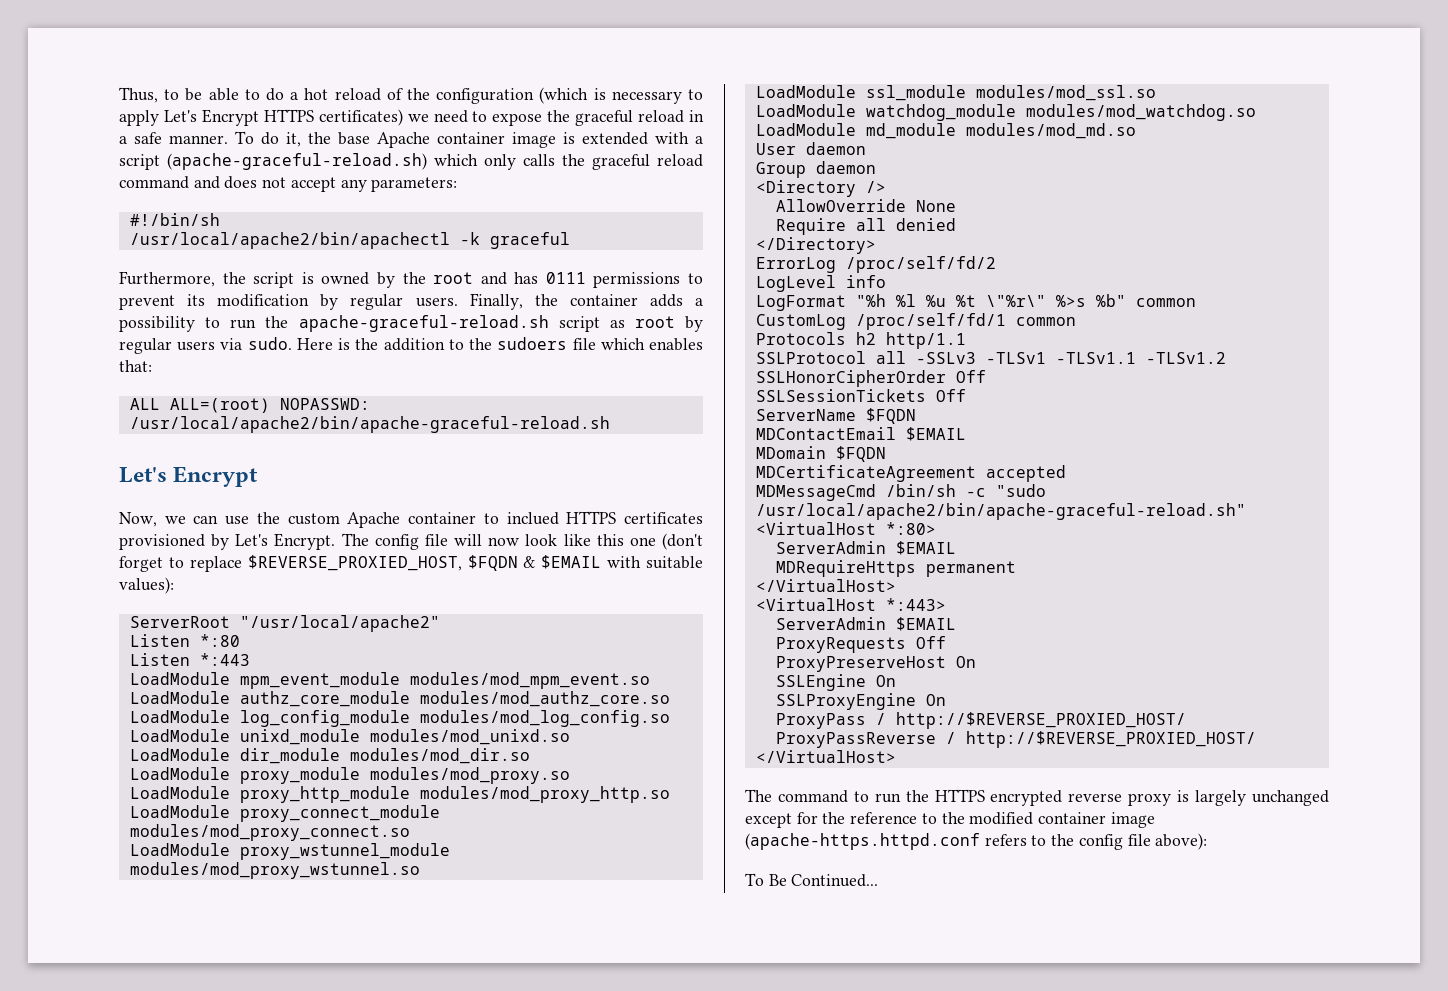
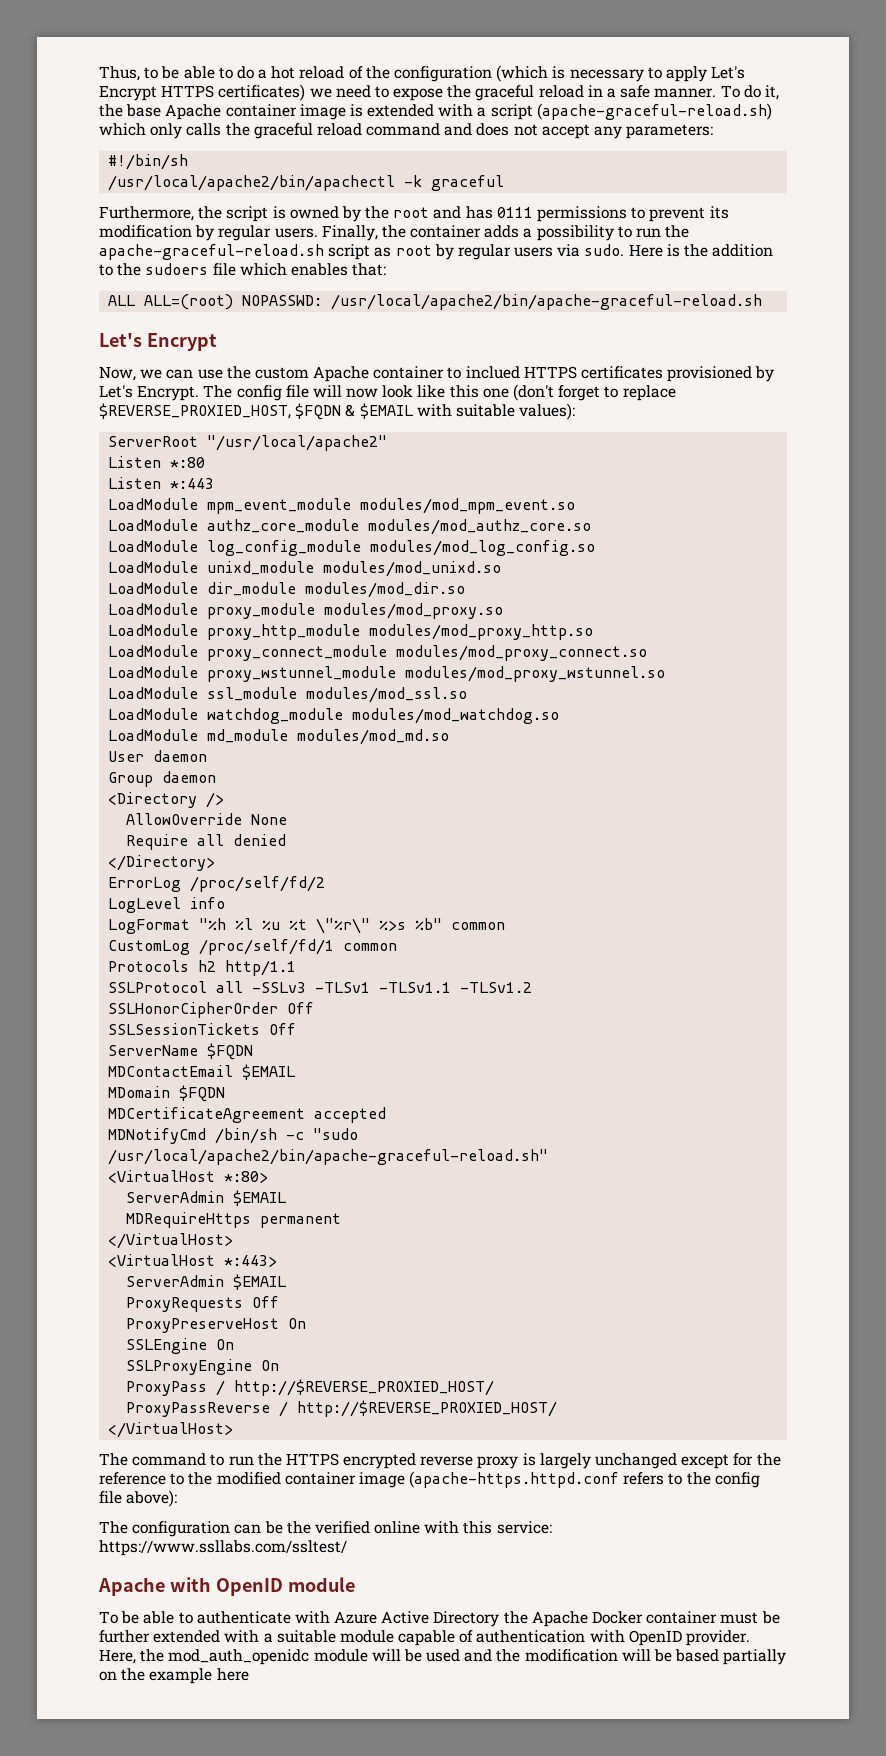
- MDMessageCmd /bin/sh -c "sudo /usr/local/apache2/bin/apache-graceful-reload.sh"
+ MDNotifyCmd /bin/sh -c "sudo /usr/local/apache2/bin/apache-graceful-reload.sh"
- To Be Continued...
+ The configuration can be the verified online with this service: https://www.ssllabs.com/ssltest/
+ Apache with OpenID module
+ To be able to authenticate with Azure Active Directory the Apache Docker container must be further extended with a suitable module capable of authentication with OpenID provider. Here, the mod_auth_openidc module will be used and the modification will be based partially on the example here

